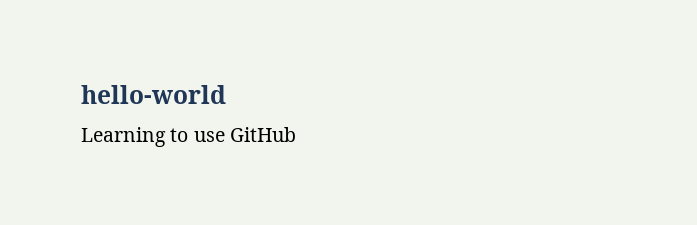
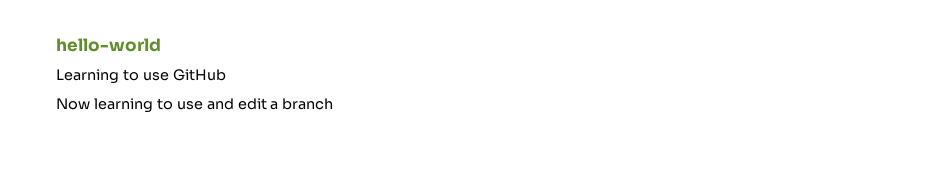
+ Now learning to use and edit a branch

